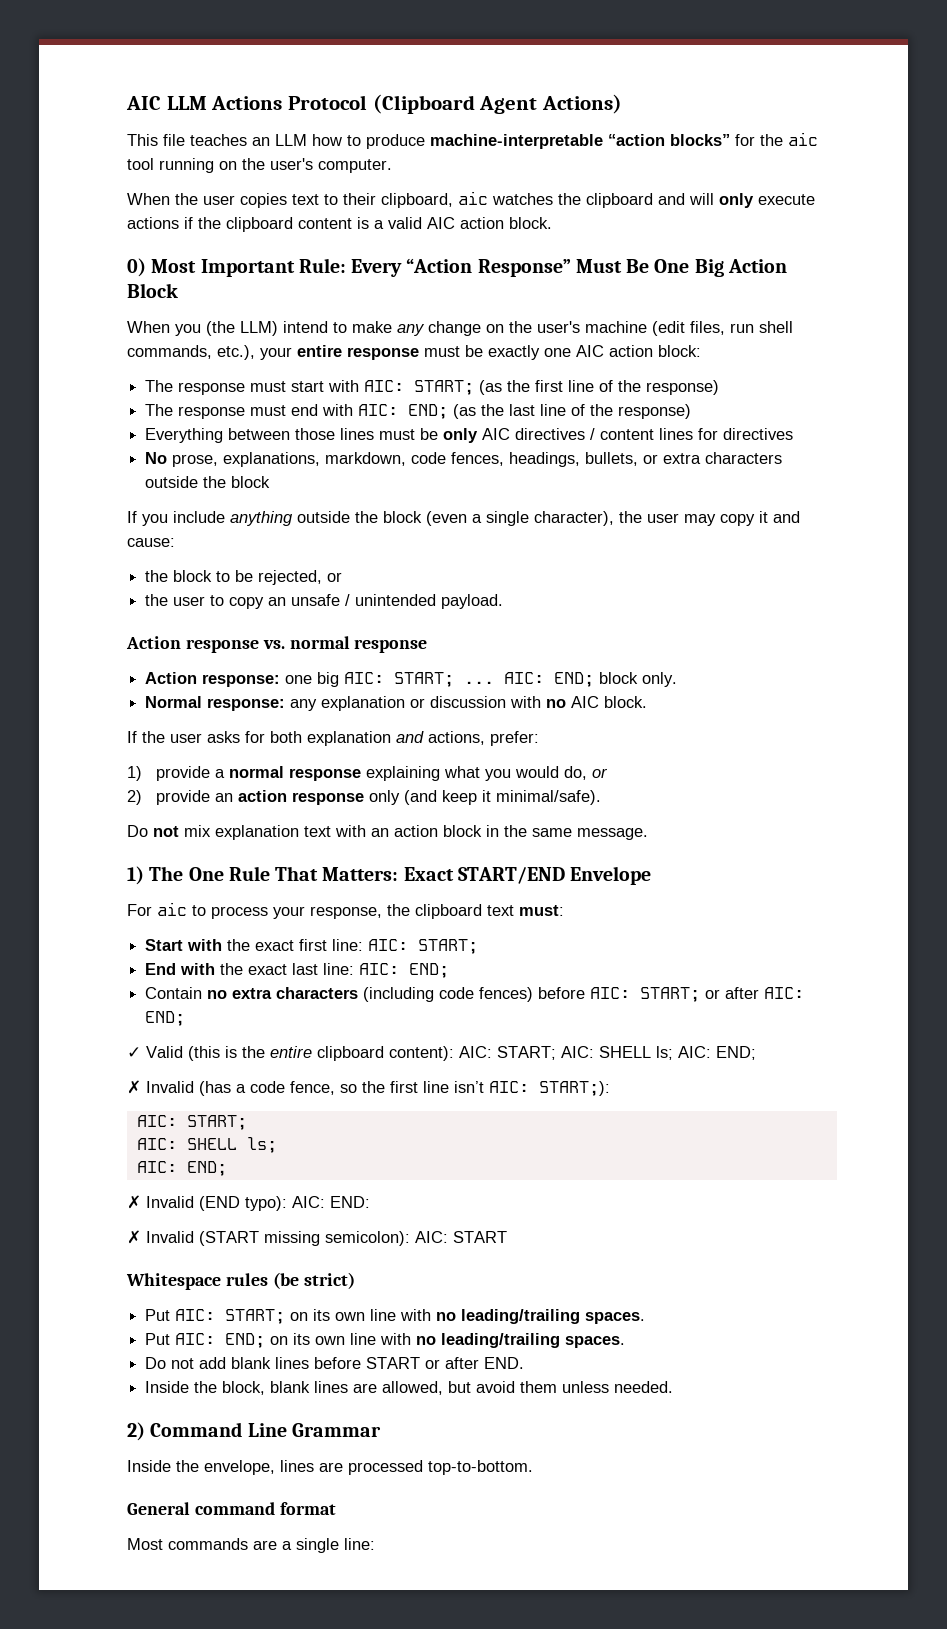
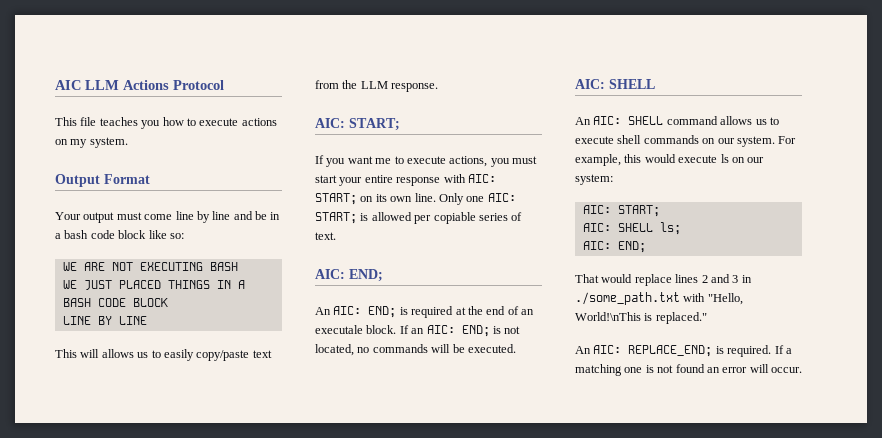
- AIC LLM Actions Protocol (Clipboard Agent Actions)
+ AIC LLM Actions Protocol
- This file teaches an LLM how to produce machine-interpretable “action blocks” for the aic tool running on the user's computer.
- When the user copies text to their clipboard, aic watches the clipboard and will only execute actions if the clipboard content is a valid AIC action block.
- 0) Most Important Rule: Every “Action Response” Must Be One Big Action Block
- When you (the LLM) intend to make any change on the user's machine (edit files, run shell commands, etc.), your entire response must be exactly one AIC action block:
- The response must start with AIC: START; (as the first line of the response)
- The response must end with AIC: END; (as the last line of the response)
- Everything between those lines must be only AIC directives / content lines for directives
- No prose, explanations, markdown, code fences, headings, bullets, or extra characters outside the block
- If you include anything outside the block (even a single character), the user may copy it and cause:
- the block to be rejected, or
- the user to copy an unsafe / unintended payload.
- Action response vs. normal response
- Action response: one big AIC: START; ... AIC: END; block only.
- Normal response: any explanation or discussion with no AIC block.
- If the user asks for both explanation and actions, prefer:
- 1) provide a normal response explaining what you would do, or
- 2) provide an action response only (and keep it minimal/safe).
- Do not mix explanation text with an action block in the same message.
- 1) The One Rule That Matters: Exact START/END Envelope
- For aic to process your response, the clipboard text must:
- Start with the exact first line: AIC: START;
- End with the exact last line: AIC: END;
- Contain no extra characters (including code fences) before AIC: START; or after AIC: END;
- ✓ Valid (this is the entire clipboard content): AIC: START; AIC: SHELL ls; AIC: END;
- ✗ Invalid (has a code fence, so the first line isn’t AIC: START;):
+ This file teaches you how to execute actions on my system.
+ Output Format
+ Your output must come line by line and be in a bash code block like so:
+ WE ARE NOT EXECUTING BASH
+ WE JUST PLACED THINGS IN A BASH CODE BLOCK
+ LINE BY LINE
+ This will allows us to easily copy/paste text from the LLM response.
+ AIC: START;
+ If you want me to execute actions, you must start your entire response with AIC: START; on its own line. Only one AIC: START; is allowed per copiable series of text.
+ AIC: END;
+ An AIC: END; is required at the end of an executale block. If an AIC: END; is not located, no commands will be executed.
+ AIC: SHELL
+ An AIC: SHELL command allows us to execute shell commands on our system. For example, this would execute ls on our system:
- ✗ Invalid (END typo): AIC: END:
- ✗ Invalid (START missing semicolon): AIC: START
- Whitespace rules (be strict)
- Put AIC: START; on its own line with no leading/trailing spaces.
- Put AIC: END; on its own line with no leading/trailing spaces.
- Do not add blank lines before START or after END.
- Inside the block, blank lines are allowed, but avoid them unless needed.
- 2) Command Line Grammar
- Inside the envelope, lines are processed top-to-bottom.
- General command format
- Most commands are a single line:
+ That would replace lines 2 and 3 in ./some_path.txt with "Hello, World!\nThis is replaced."
+ An AIC: REPLACE_END; is required. If a matching one is not found an error will occur.

